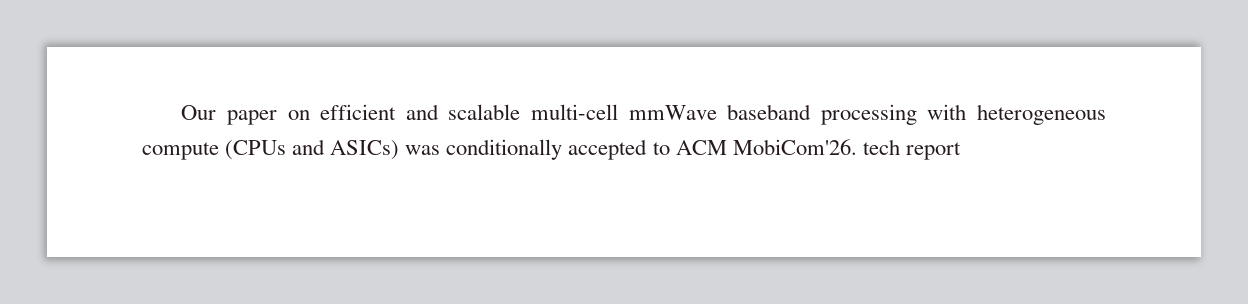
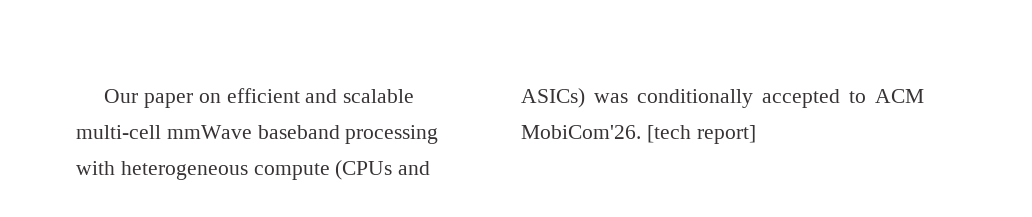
- Our paper on efficient and scalable multi-cell mmWave baseband processing with heterogeneous compute (CPUs and ASICs) was conditionally accepted to ACM MobiCom'26. tech report
+ Our paper on efficient and scalable multi-cell mmWave baseband processing with heterogeneous compute (CPUs and ASICs) was conditionally accepted to ACM MobiCom'26. [tech report]

